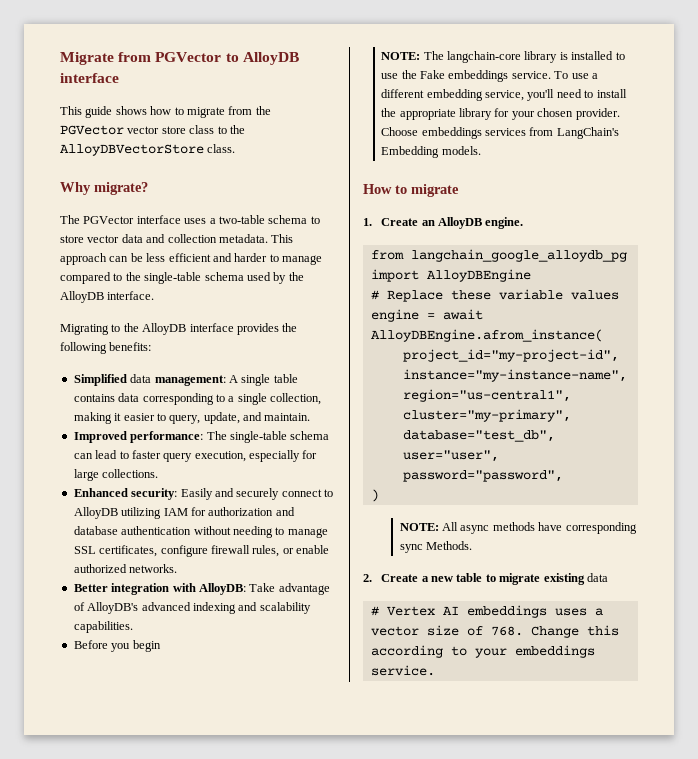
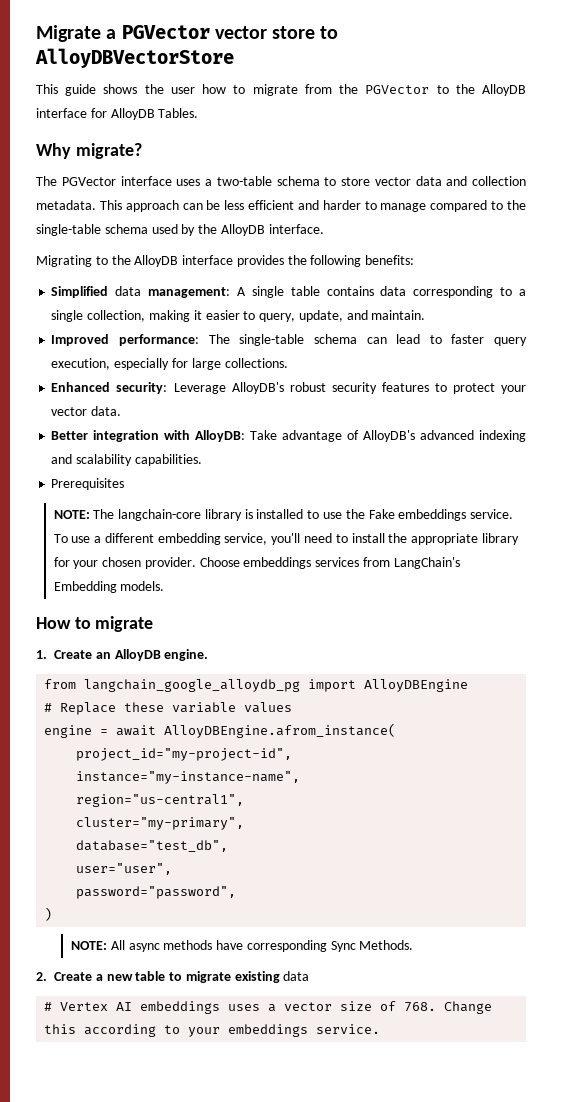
- Migrate from PGVector to AlloyDB interface
+ Migrate a PGVector vector store to AlloyDBVectorStore
- This guide shows how to migrate from the PGVector vector store class to the AlloyDBVectorStore class.
+ This guide shows the user how to migrate from the PGVector to the AlloyDB interface for AlloyDB Tables.
- Enhanced security: Easily and securely connect to AlloyDB utilizing IAM for authorization and database authentication without needing to manage SSL certificates, configure firewall rules, or enable authorized networks.
+ Enhanced security: Leverage AlloyDB's robust security features to protect your vector data.
- Before you begin
+ Prerequisites
- NOTE: All async methods have corresponding sync Methods.
+ NOTE: All async methods have corresponding Sync Methods.

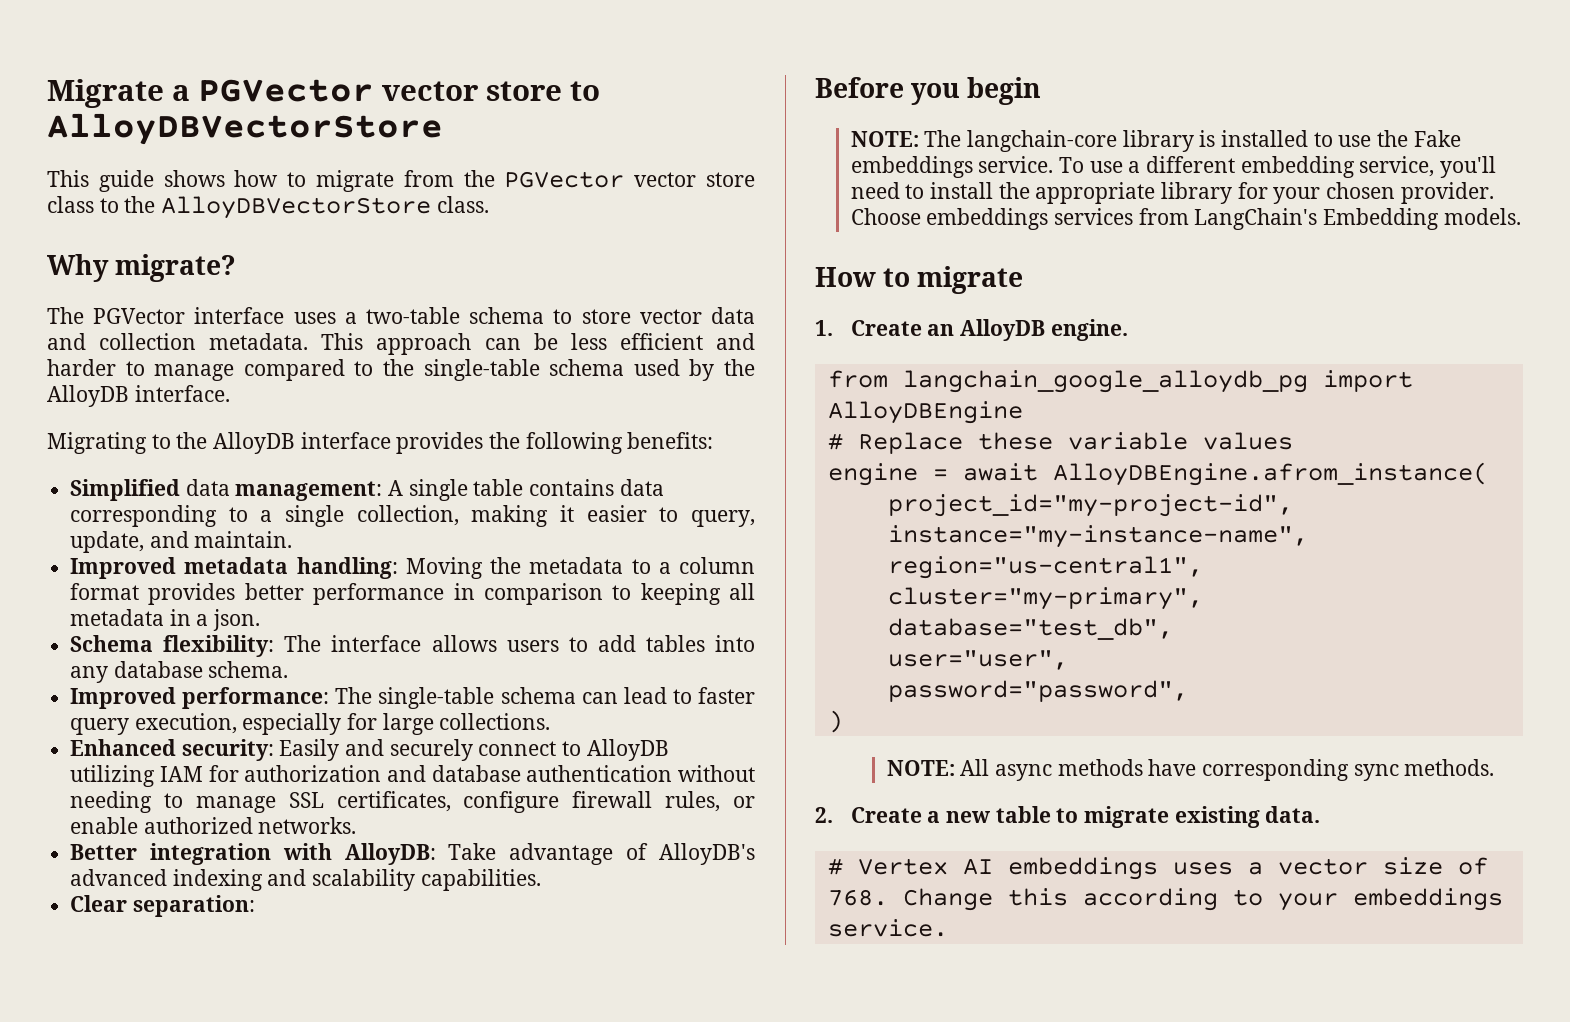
- This guide shows the user how to migrate from the PGVector to the AlloyDB interface for AlloyDB Tables.
+ This guide shows how to migrate from the PGVector vector store class to the AlloyDBVectorStore class.
+ Improved metadata handling: Moving the metadata to a column format provides better performance in comparison to keeping all metadata in a json.
+ Schema flexibility: The interface allows users to add tables into any database schema.
- Enhanced security: Leverage AlloyDB's robust security features to protect your vector data.
+ Enhanced security: Easily and securely connect to AlloyDB utilizing IAM for authorization and database authentication without needing to manage SSL certificates, configure firewall rules, or enable authorized networks.
- Prerequisites
+ Clear separation:
+ Before you begin
- NOTE: All async methods have corresponding Sync Methods.
+ NOTE: All async methods have corresponding sync methods.
- 2. Create a new table to migrate existing data
+ 2. Create a new table to migrate existing data.

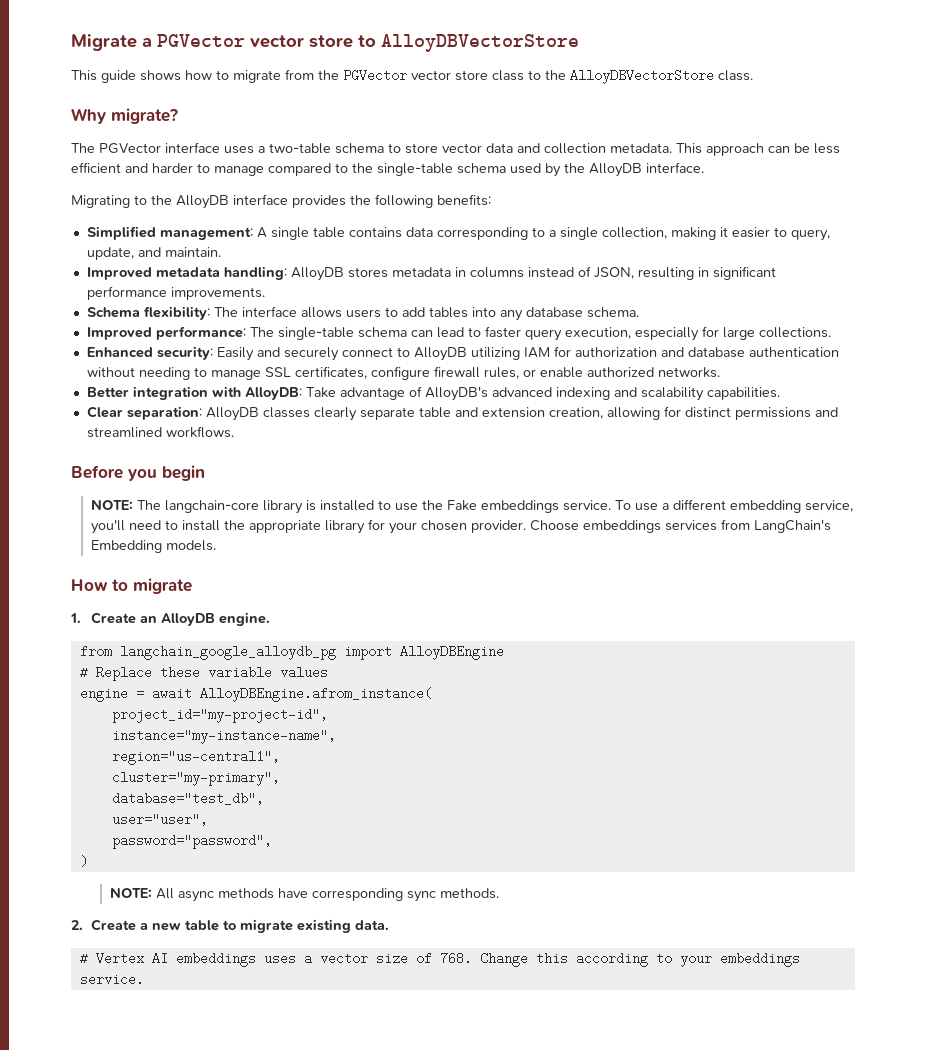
- Simplified data management: A single table contains data corresponding to a single collection, making it easier to query, update, and maintain.
+ Simplified management: A single table contains data corresponding to a single collection, making it easier to query, update, and maintain.
- Improved metadata handling: Moving the metadata to a column format provides better performance in comparison to keeping all metadata in a json.
+ Improved metadata handling: AlloyDB stores metadata in columns instead of JSON, resulting in significant performance improvements.
- Clear separation:
+ Clear separation: AlloyDB classes clearly separate table and extension creation, allowing for distinct permissions and streamlined workflows.

